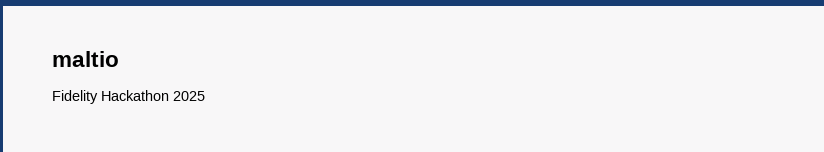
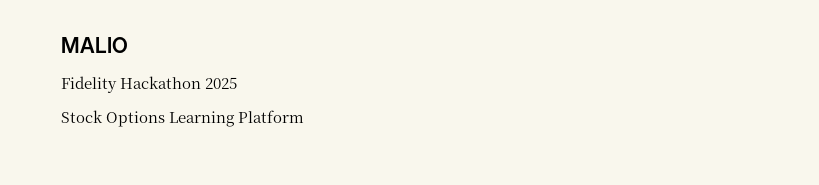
- maltio
+ MALIO
+ Stock Options Learning Platform

